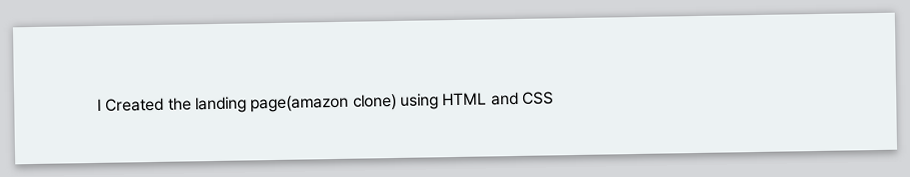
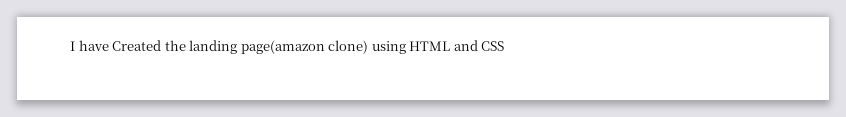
- I Created the landing page(amazon clone) using HTML and CSS
+ I have Created the landing page(amazon clone) using HTML and CSS

